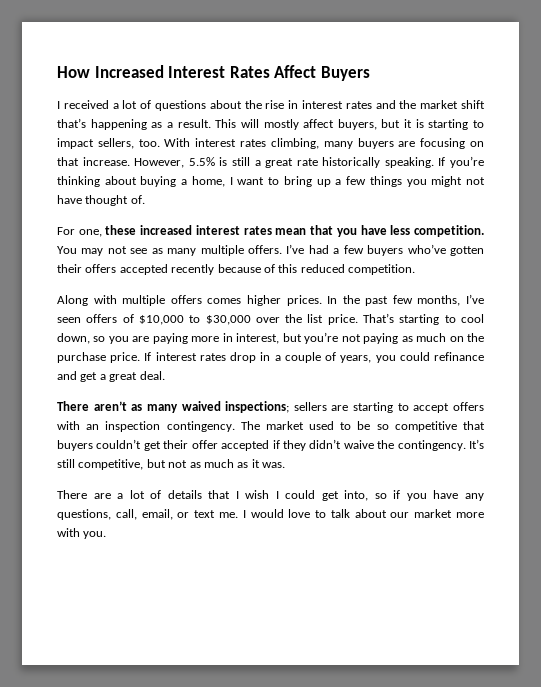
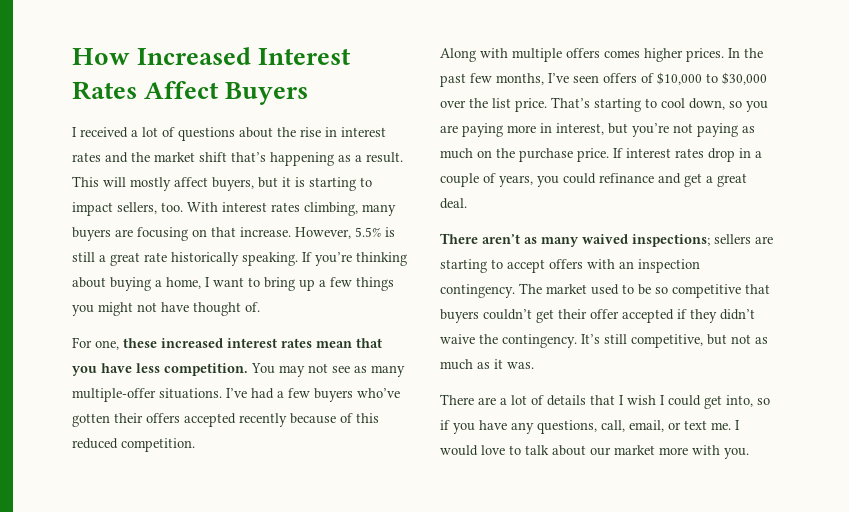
- You may not see as many multiple offers.
+ You may not see as many multiple-offer situations.

